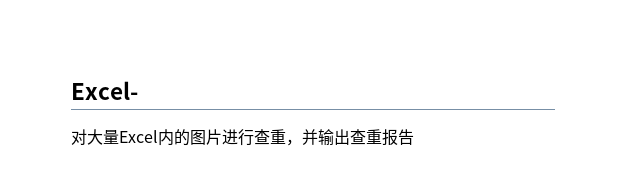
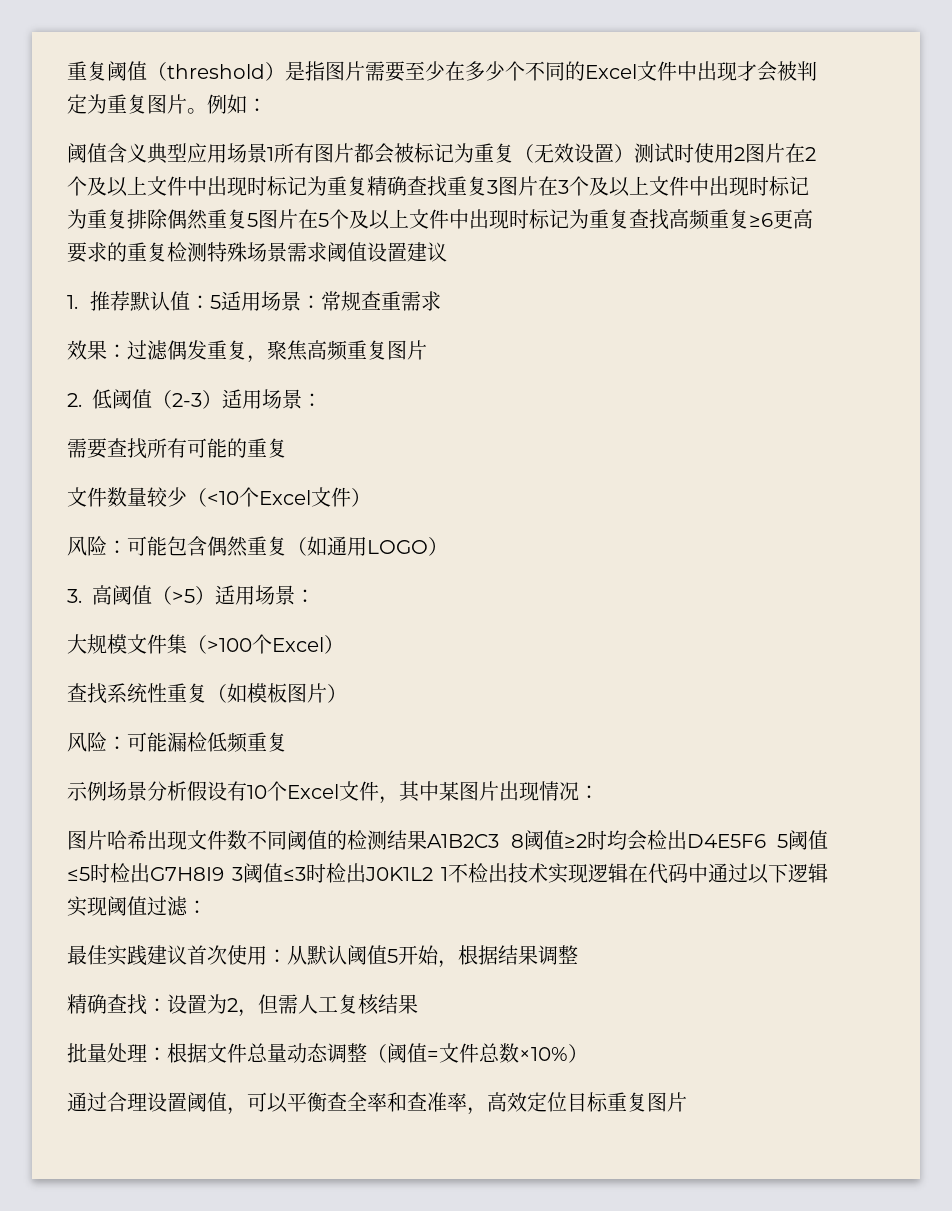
- Excel-
- 对大量Excel内的图片进行查重，并输出查重报告
+ 重复阈值（threshold）是指图片需要至少在多少个不同的Excel文件中出现才会被判定为重复图片。例如：
+ 阈值含义典型应用场景1所有图片都会被标记为重复（无效设置）测试时使用2图片在2个及以上文件中出现时标记为重复精确查找重复3图片在3个及以上文件中出现时标记为重复排除偶然重复5图片在5个及以上文件中出现时标记为重复查找高频重复≥6更高要求的重复检测特殊场景需求阈值设置建议
+ 1.推荐默认值：5适用场景：常规查重需求
+ 效果：过滤偶发重复，聚焦高频重复图片
+ 2.低阈值（2-3）适用场景：
+ 需要查找所有可能的重复
+ 文件数量较少（<10个Excel文件）
+ 风险：可能包含偶然重复（如通用LOGO）
+ 3.高阈值（>5）适用场景：
+ 大规模文件集（>100个Excel）
+ 查找系统性重复（如模板图片）
+ 风险：可能漏检低频重复
+ 示例场景分析假设有10个Excel文件，其中某图片出现情况：
+ 图片哈希出现文件数不同阈值的检测结果A1B2C3 8阈值≥2时均会检出D4E5F6 5阈值≤5时检出G7H8I9 3阈值≤3时检出J0K1L2 1不检出技术实现逻辑在代码中通过以下逻辑实现阈值过滤：
+ 最佳实践建议首次使用：从默认阈值5开始，根据结果调整
+ 精确查找：设置为2，但需人工复核结果
+ 批量处理：根据文件总量动态调整（阈值=文件总数×10%）
+ 通过合理设置阈值，可以平衡查全率和查准率，高效定位目标重复图片

